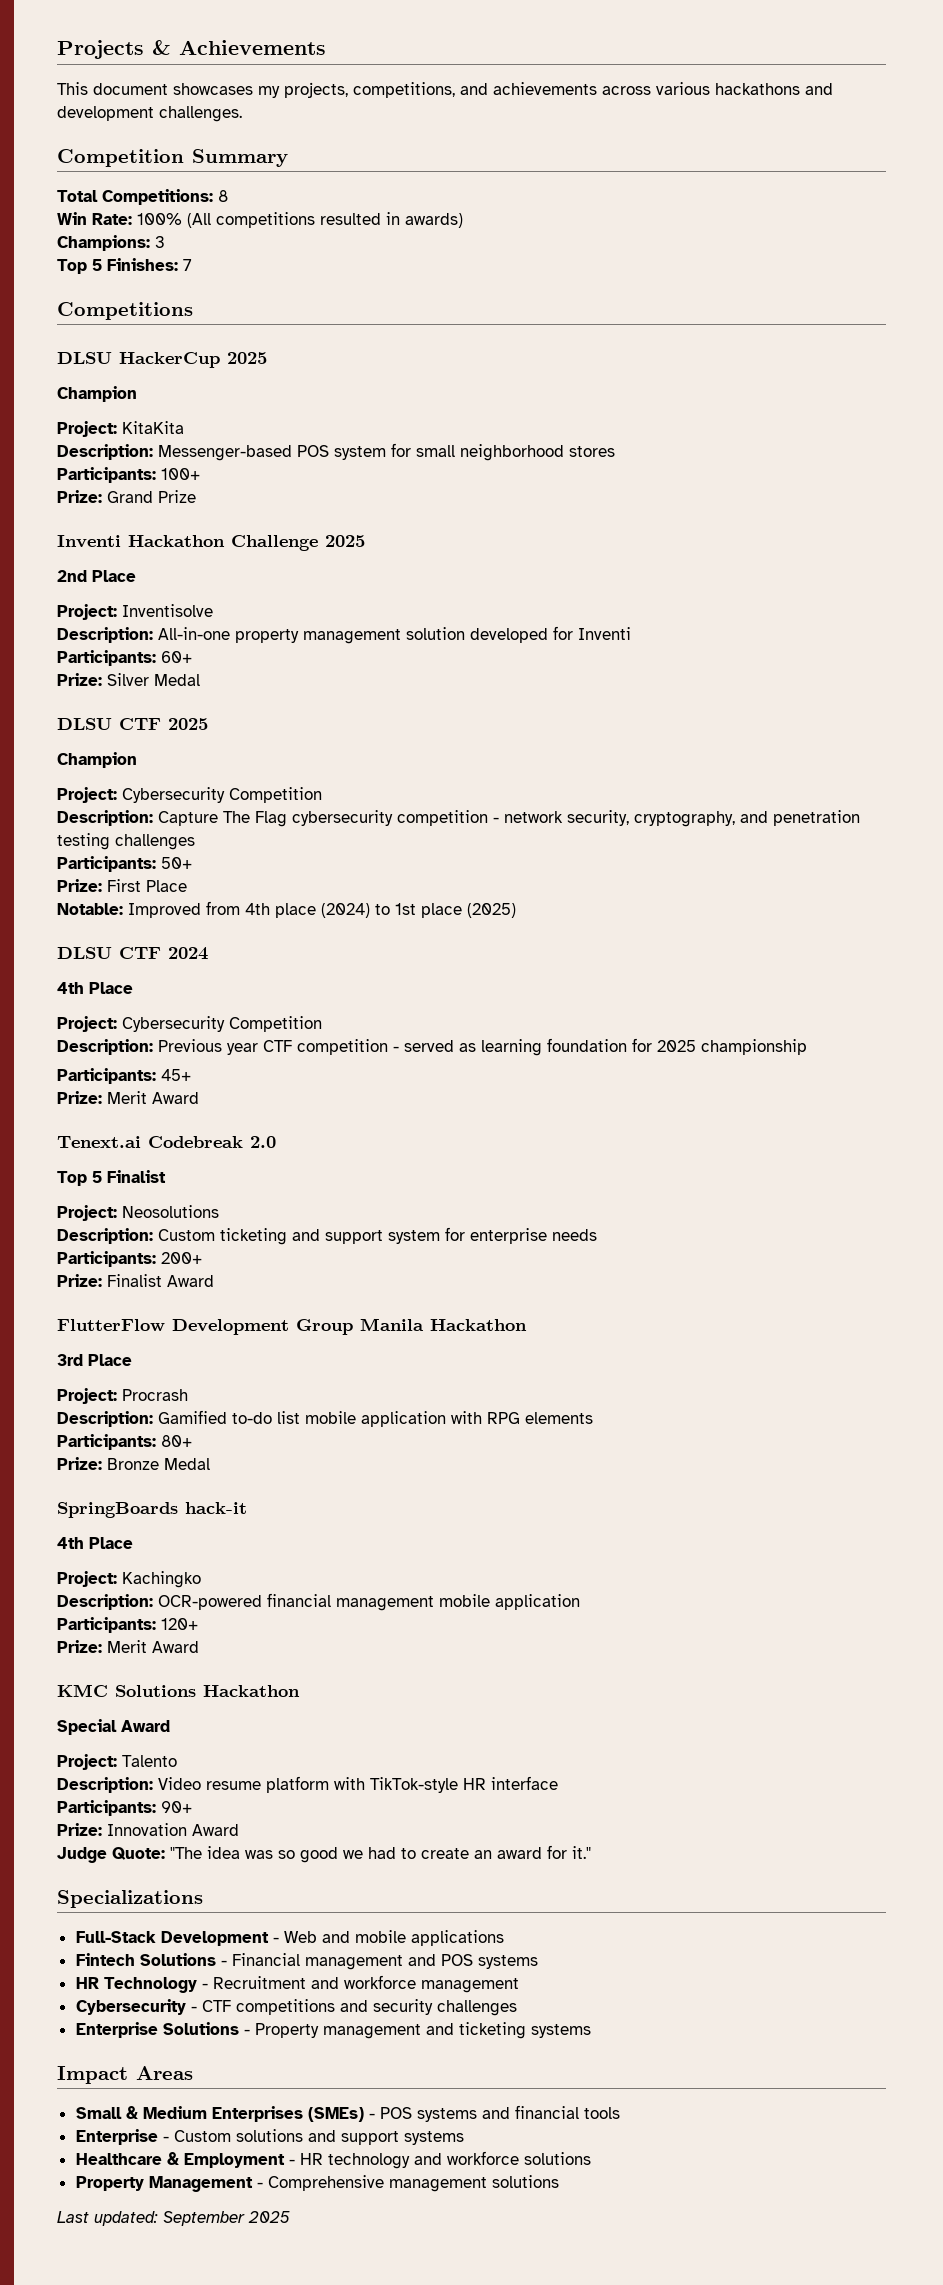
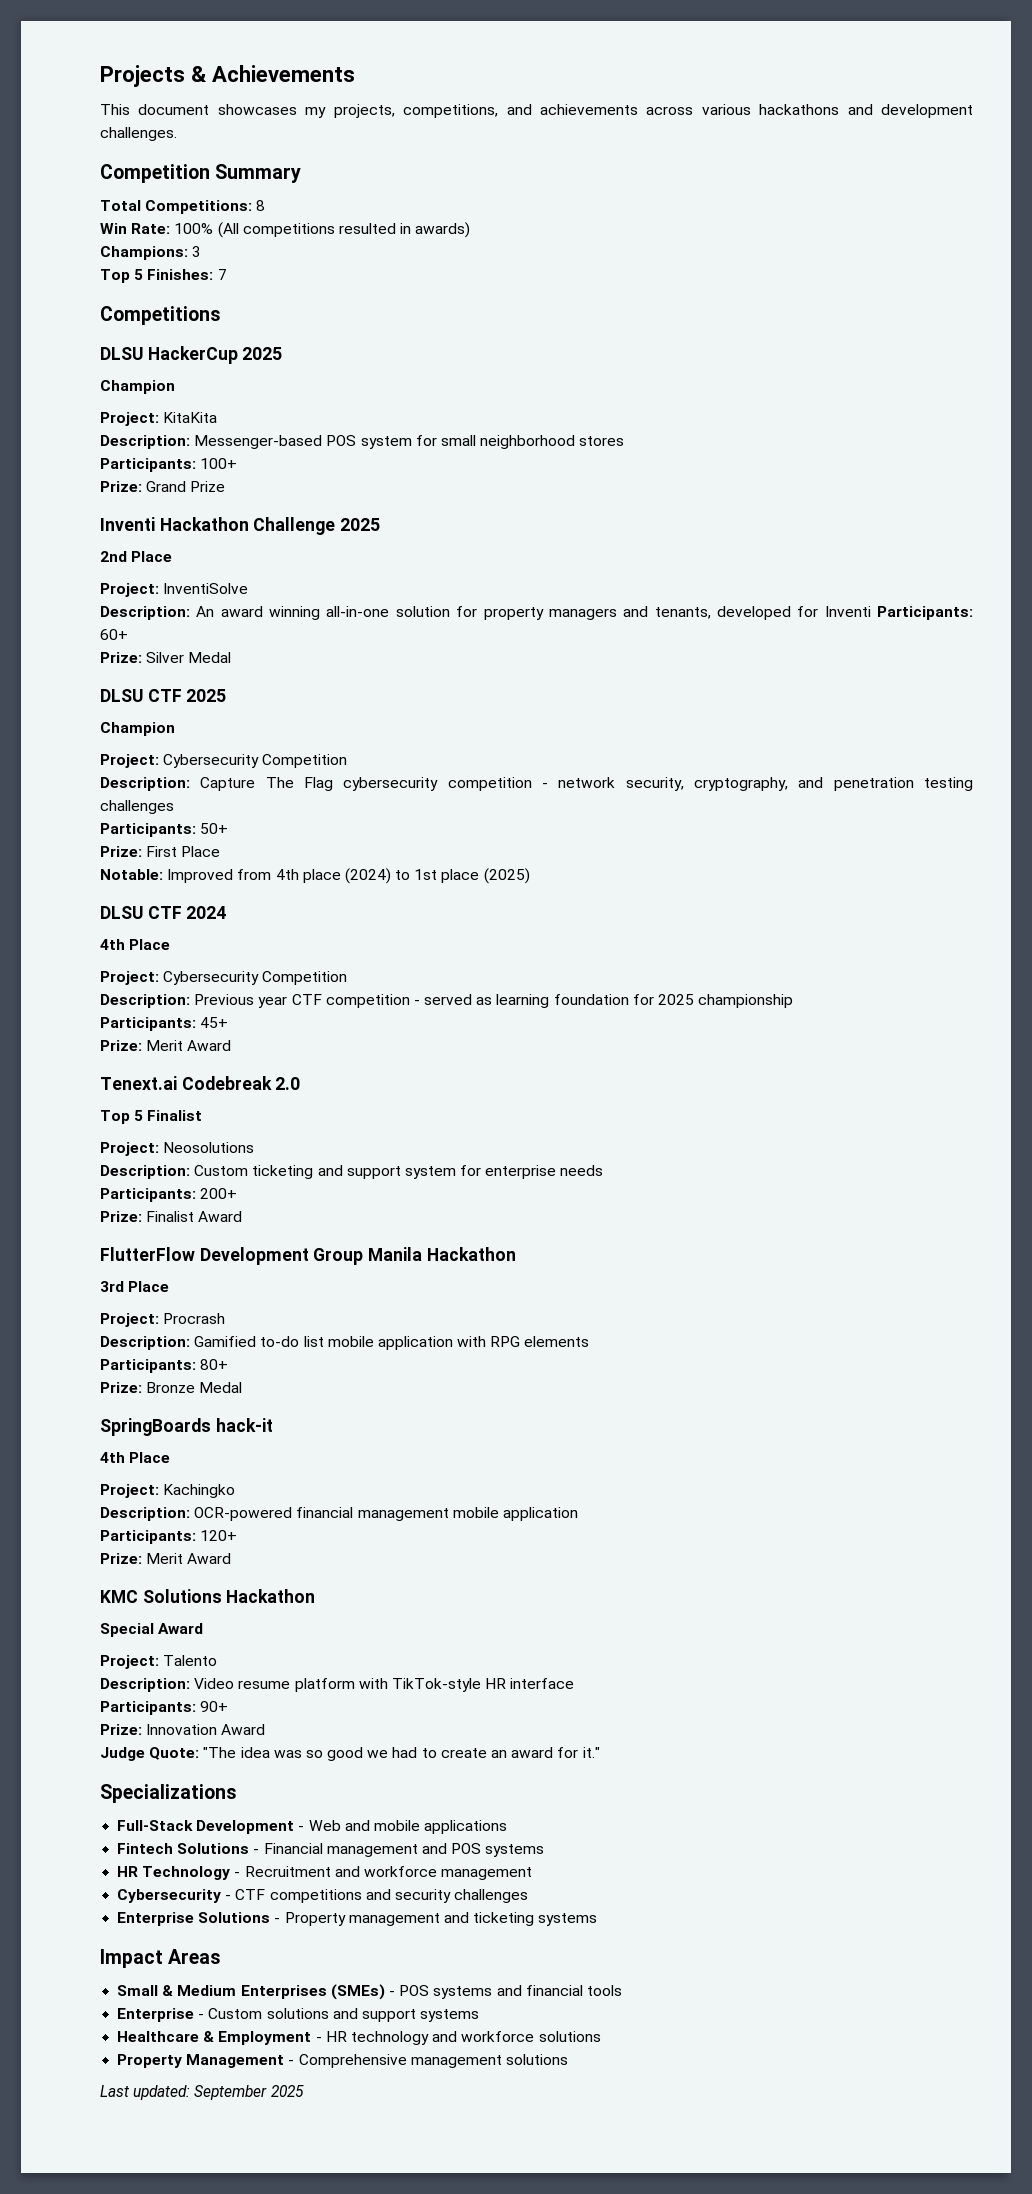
- Project: Inventisolve
- Description: All-in-one property management solution developed for Inventi
- Participants: 60+
+ Project: InventiSolve
+ Description: An award winning all-in-one solution for property managers and tenants, developed for Inventi Participants: 60+

